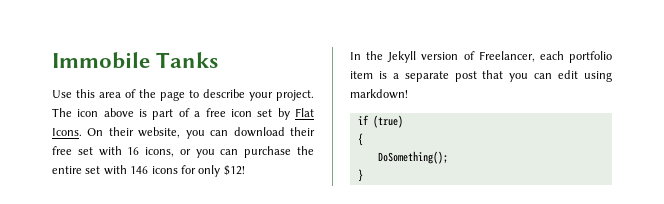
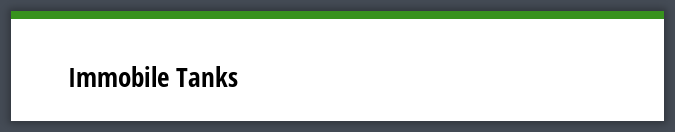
- Use this area of the page to describe your project. The icon above is part of a free icon set by Flat Icons. On their website, you can download their free set with 16 icons, or you can purchase the entire set with 146 icons for only $12!
- In the Jekyll version of Freelancer, each portfolio item is a separate post that you can edit using markdown!
- if (true)
- {
- DoSomething();
- }

